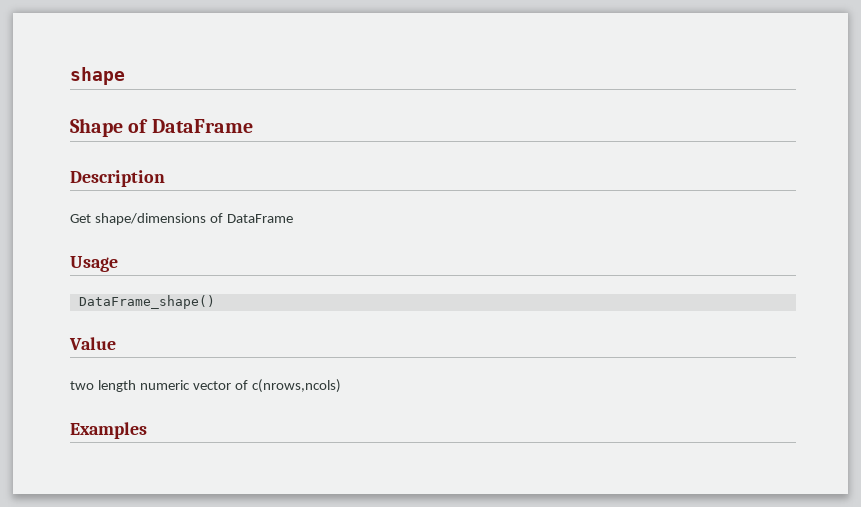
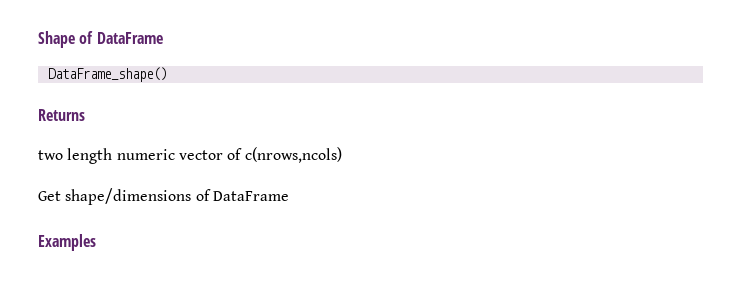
- shape
- Description
- Get shape/dimensions of DataFrame
- Usage
- Value
+ Returns
+ Get shape/dimensions of DataFrame

